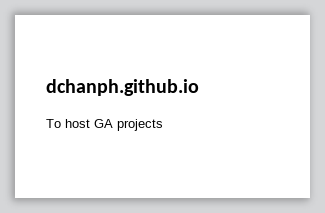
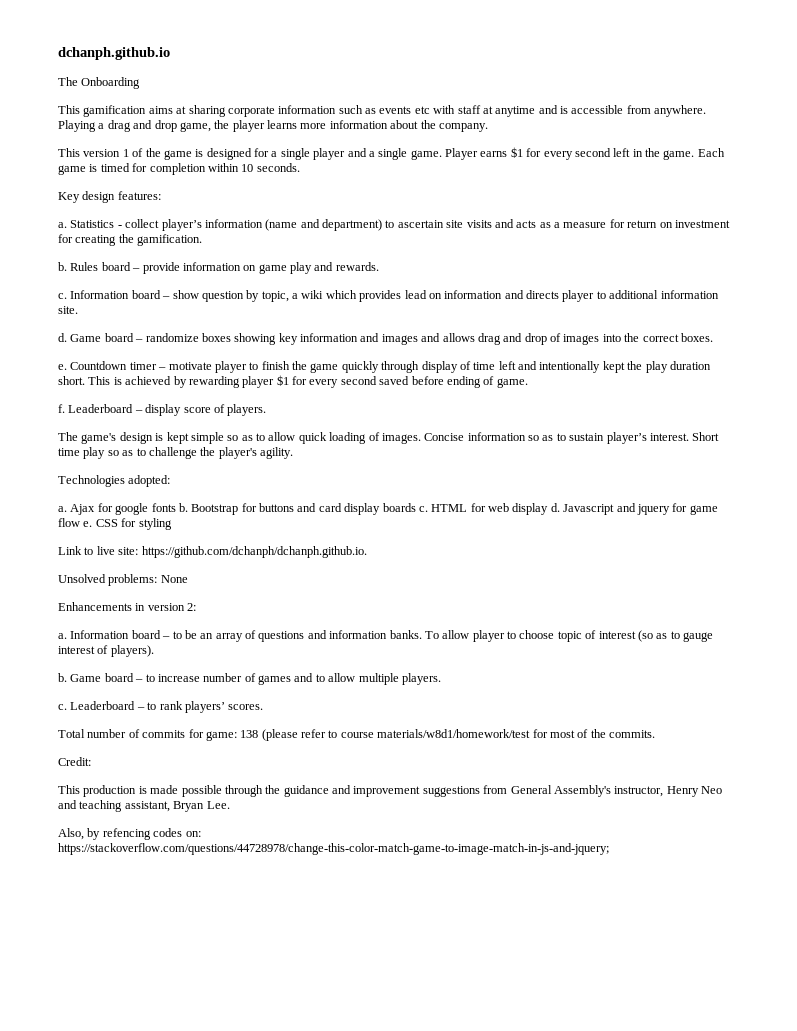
- To host GA projects
+ The Onboarding
+ This gamification aims at sharing corporate information such as events etc with staff at anytime and is accessible from anywhere. Playing a drag and drop game, the player learns more information about the company.
+ This version 1 of the game is designed for a single player and a single game. Player earns $1 for every second left in the game. Each game is timed for completion within 10 seconds.
+ Key design features:
+ a. Statistics - collect player’s information (name and department) to ascertain site visits and acts as a measure for return on investment for creating the gamification.
+ b. Rules board – provide information on game play and rewards.
+ c. Information board – show question by topic, a wiki which provides lead on information and directs player to additional information site.
+ d. Game board – randomize boxes showing key information and images and allows drag and drop of images into the correct boxes.
+ e. Countdown timer – motivate player to finish the game quickly through display of time left and intentionally kept the play duration short. This is achieved by rewarding player $1 for every second saved before ending of game.
+ f. Leaderboard – display score of players.
+ The game's design is kept simple so as to allow quick loading of images. Concise information so as to sustain player’s interest. Short time play so as to challenge the player's agility.
+ Technologies adopted:
+ a. Ajax for google fonts b. Bootstrap for buttons and card display boards c. HTML for web display d. Javascript and jquery for game flow e. CSS for styling
+ Link to live site: https://github.com/dchanph/dchanph.github.io.
+ Unsolved problems: None
+ Enhancements in version 2:
+ a. Information board – to be an array of questions and information banks. To allow player to choose topic of interest (so as to gauge interest of players).
+ b. Game board – to increase number of games and to allow multiple players.
+ c. Leaderboard – to rank players’ scores.
+ Total number of commits for game: 138 (please refer to course materials/w8d1/homework/test for most of the commits.
+ Credit:
+ This production is made possible through the guidance and improvement suggestions from General Assembly's instructor, Henry Neo and teaching assistant, Bryan Lee.
+ Also, by refencing codes on: https://stackoverflow.com/questions/44728978/change-this-color-match-game-to-image-match-in-js-and-jquery;

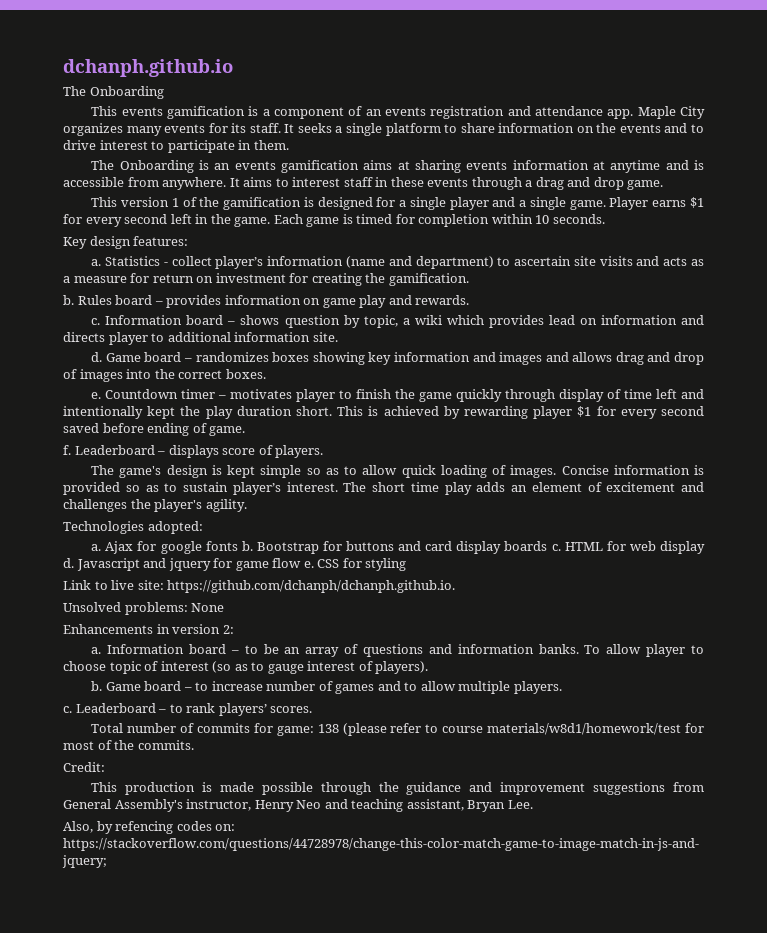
- This gamification aims at sharing corporate information such as events etc with staff at anytime and is accessible from anywhere.
+ This events gamification is a component of an events registration and attendance app. Maple City organizes many events for its staff. It seeks a single platform to share information on the events and to drive interest to participate in them.
+ The Onboarding is an events gamification aims at sharing events information at anytime and is accessible from anywhere.
- Playing a drag and drop game, the player learns more information about the company.
+ It aims to interest staff in these events through a drag and drop game.
- This version 1 of the game is designed for a single player and a single game.
+ This version 1 of the gamification is designed for a single player and a single game.
- Rules board – provide information on game play and rewards.
+ Rules board – provides information on game play and rewards.
- Information board – show question by topic, a wiki which provides lead on information and directs player to additional information site.
+ Information board – shows question by topic, a wiki which provides lead on information and directs player to additional information site.
- Game board – randomize boxes showing key information and images and allows drag and drop of images into the correct boxes.
+ Game board – randomizes boxes showing key information and images and allows drag and drop of images into the correct boxes.
- Countdown timer – motivate player to finish the game quickly through display of time left and intentionally kept the play duration short.
+ Countdown timer – motivates player to finish the game quickly through display of time left and intentionally kept the play duration short.
- Leaderboard – display score of players.
+ Leaderboard – displays score of players.
- Concise information so as to sustain player’s interest.
+ Concise information is provided so as to sustain player’s interest.
- Short time play so as to challenge the player's agility.
+ The short time play adds an element of excitement and challenges the player's agility.

